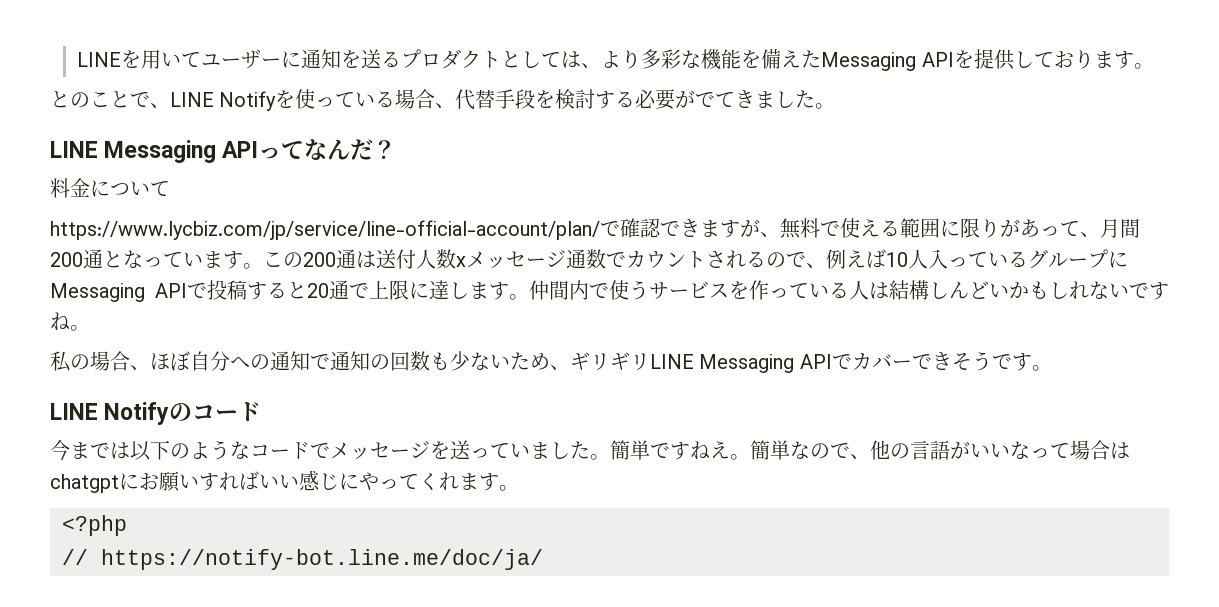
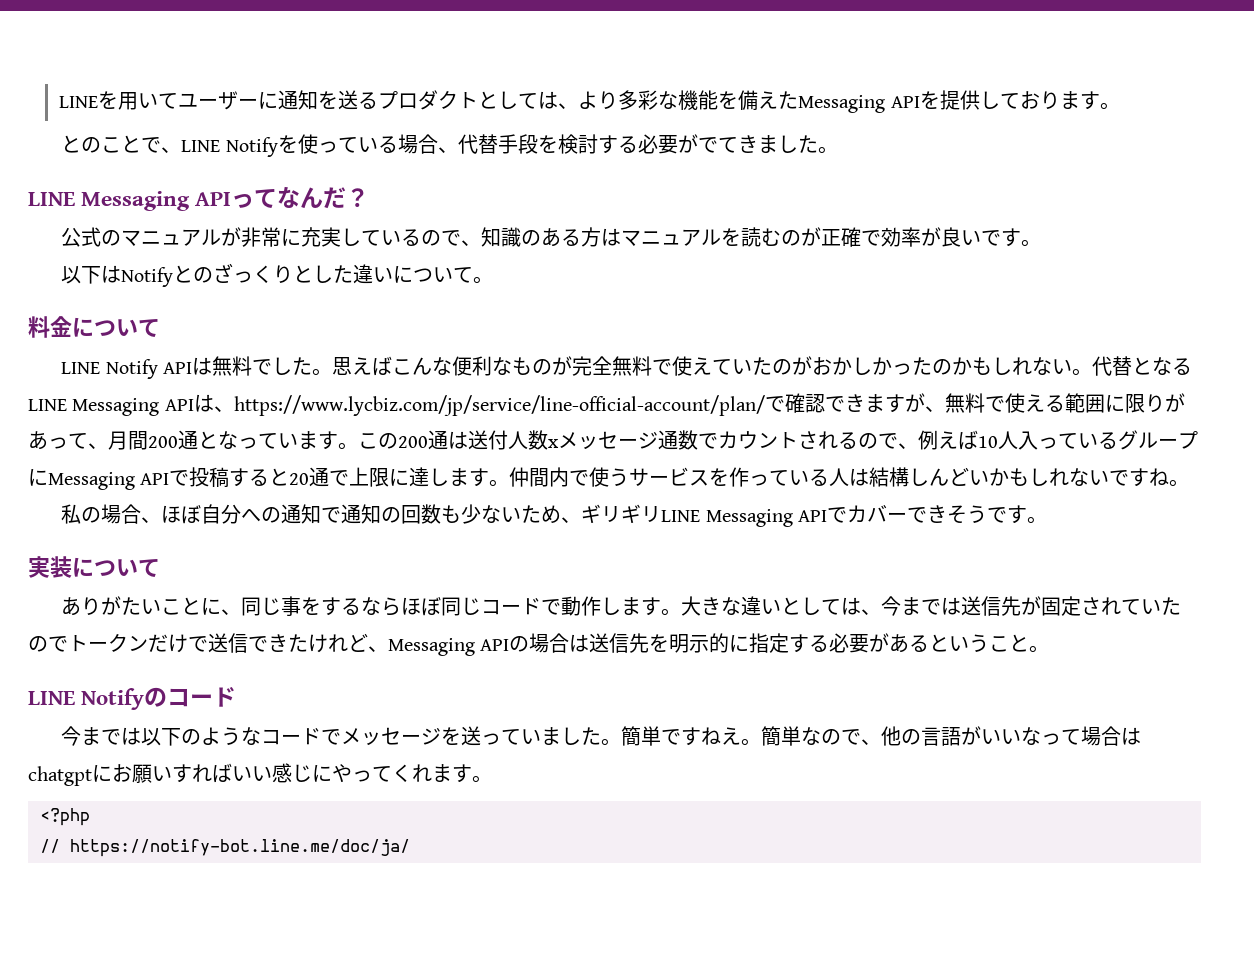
+ 公式のマニュアルが非常に充実しているので、知識のある方はマニュアルを読むのが正確で効率が良いです。
+ 以下はNotifyとのざっくりとした違いについて。
  料金について
- https://www.lycbiz.com/jp/service/line-official-account/plan/で確認できますが、無料で使える範囲に限りがあって、月間200通となっています。
+ LINE Notify APIは無料でした。思えばこんな便利なものが完全無料で使えていたのがおかしかったのかもしれない。代替となるLINE Messaging APIは、https://www.lycbiz.com/jp/service/line-official-account/plan/で確認できますが、無料で使える範囲に限りがあって、月間200通となっています。
+ 実装について
+ ありがたいことに、同じ事をするならほぼ同じコードで動作します。大きな違いとしては、今までは送信先が固定されていたのでトークンだけで送信できたけれど、Messaging APIの場合は送信先を明示的に指定する必要があるということ。

